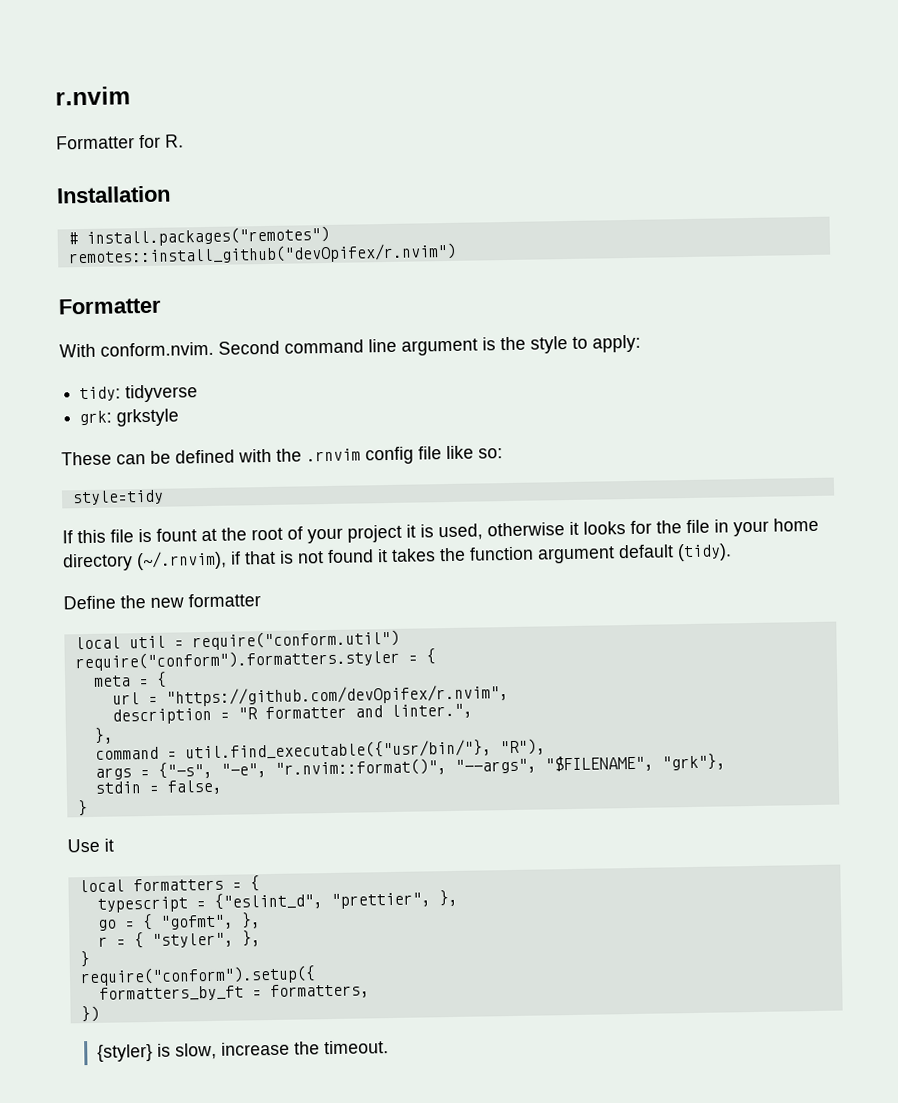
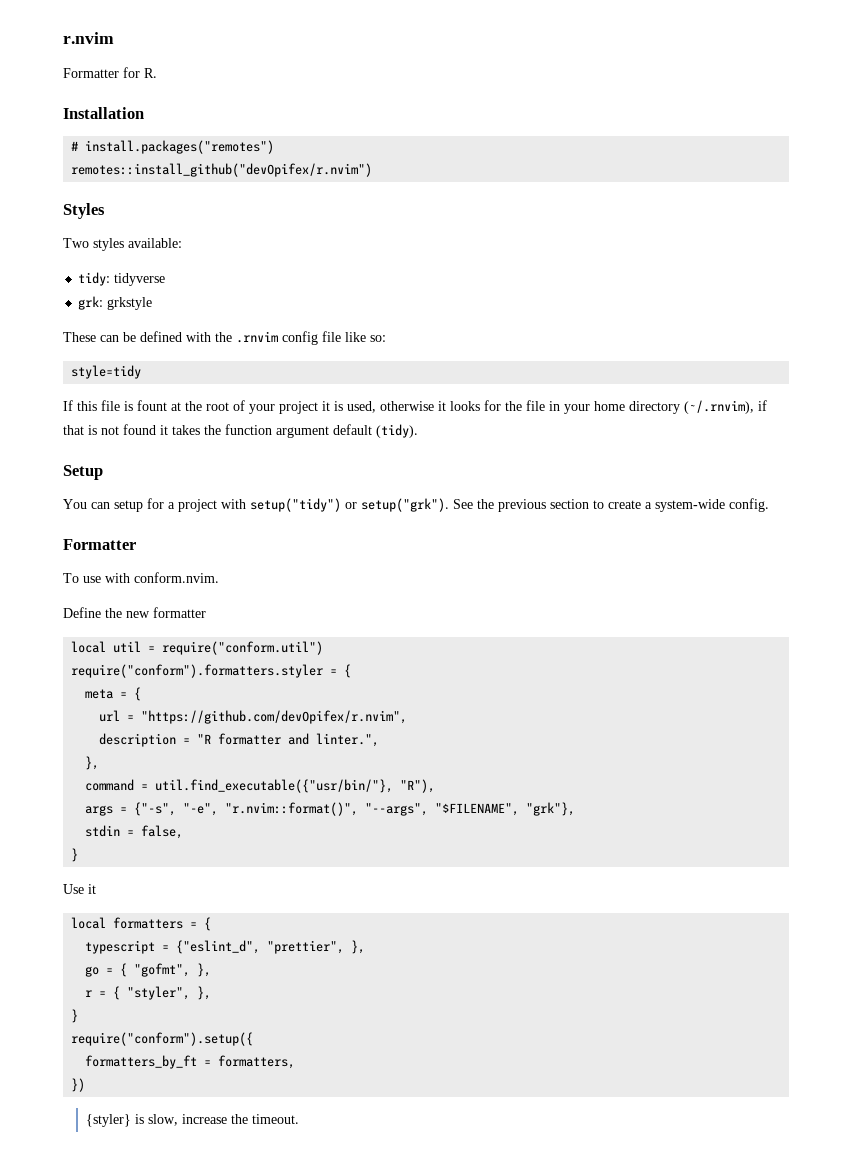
  remotes::install_github("devOpifex/r.nvim")
- Formatter
- With conform.nvim. Second command line argument is the style to apply:
+ Styles
+ Two styles available:
+ Setup
+ You can setup for a project with setup("tidy") or setup("grk"). See the previous section to create a system-wide config.
+ Formatter
+ To use with conform.nvim.

